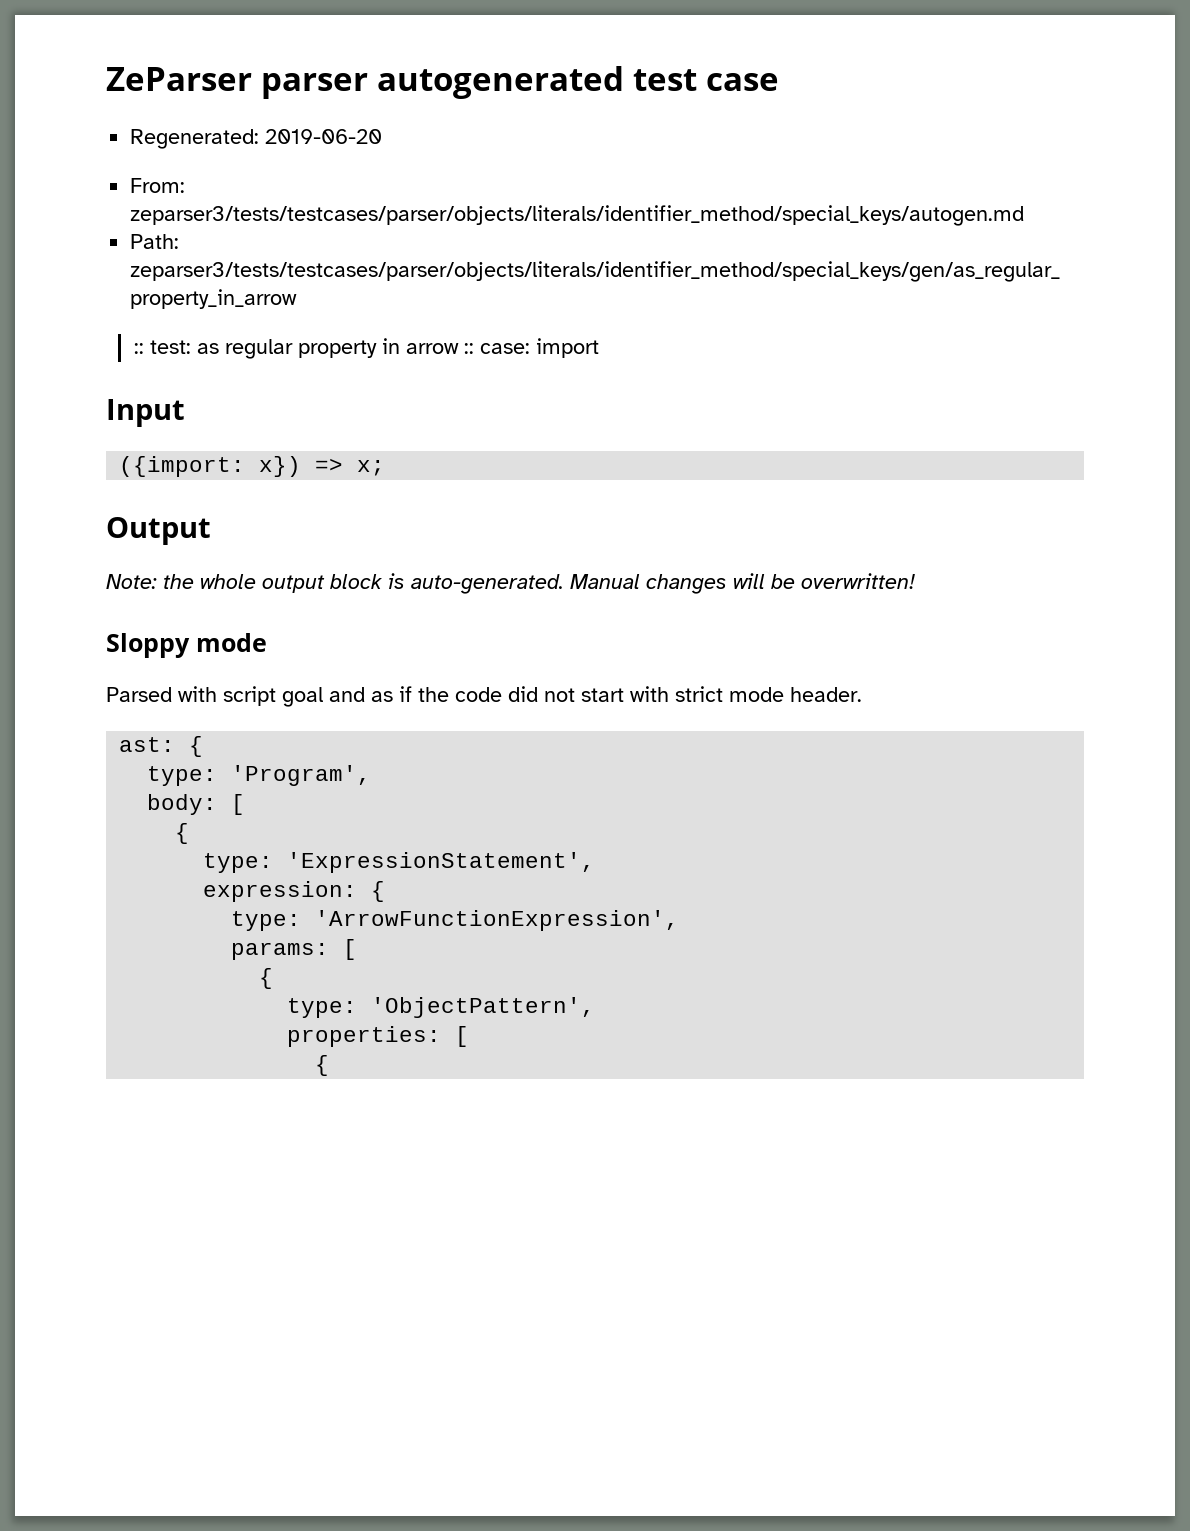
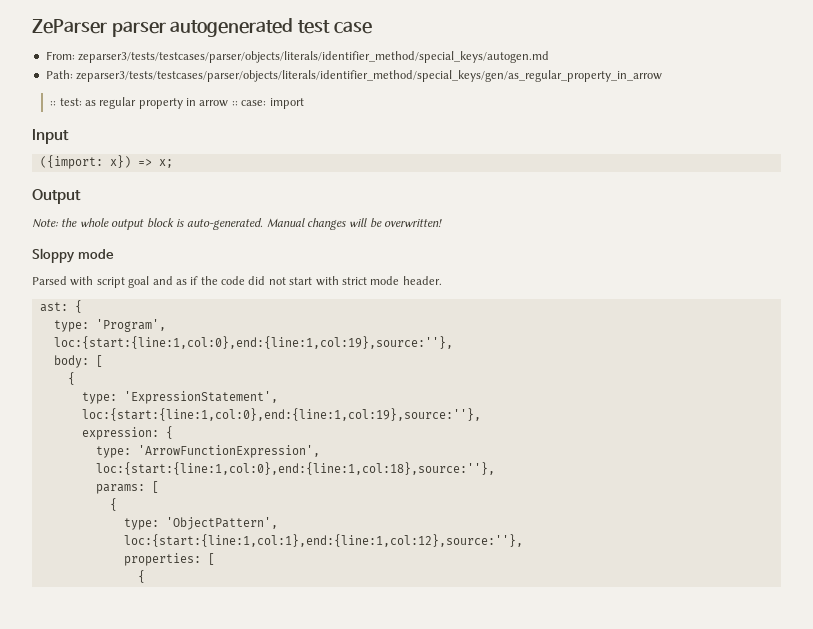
- Regenerated: 2019-06-20
  type: 'Program',
+ loc:{start:{line:1,col:0},end:{line:1,col:19},source:''},
  type: 'ExpressionStatement',
+ loc:{start:{line:1,col:0},end:{line:1,col:19},source:''},
+ loc:{start:{line:1,col:0},end:{line:1,col:18},source:''},
+ loc:{start:{line:1,col:1},end:{line:1,col:12},source:''},

